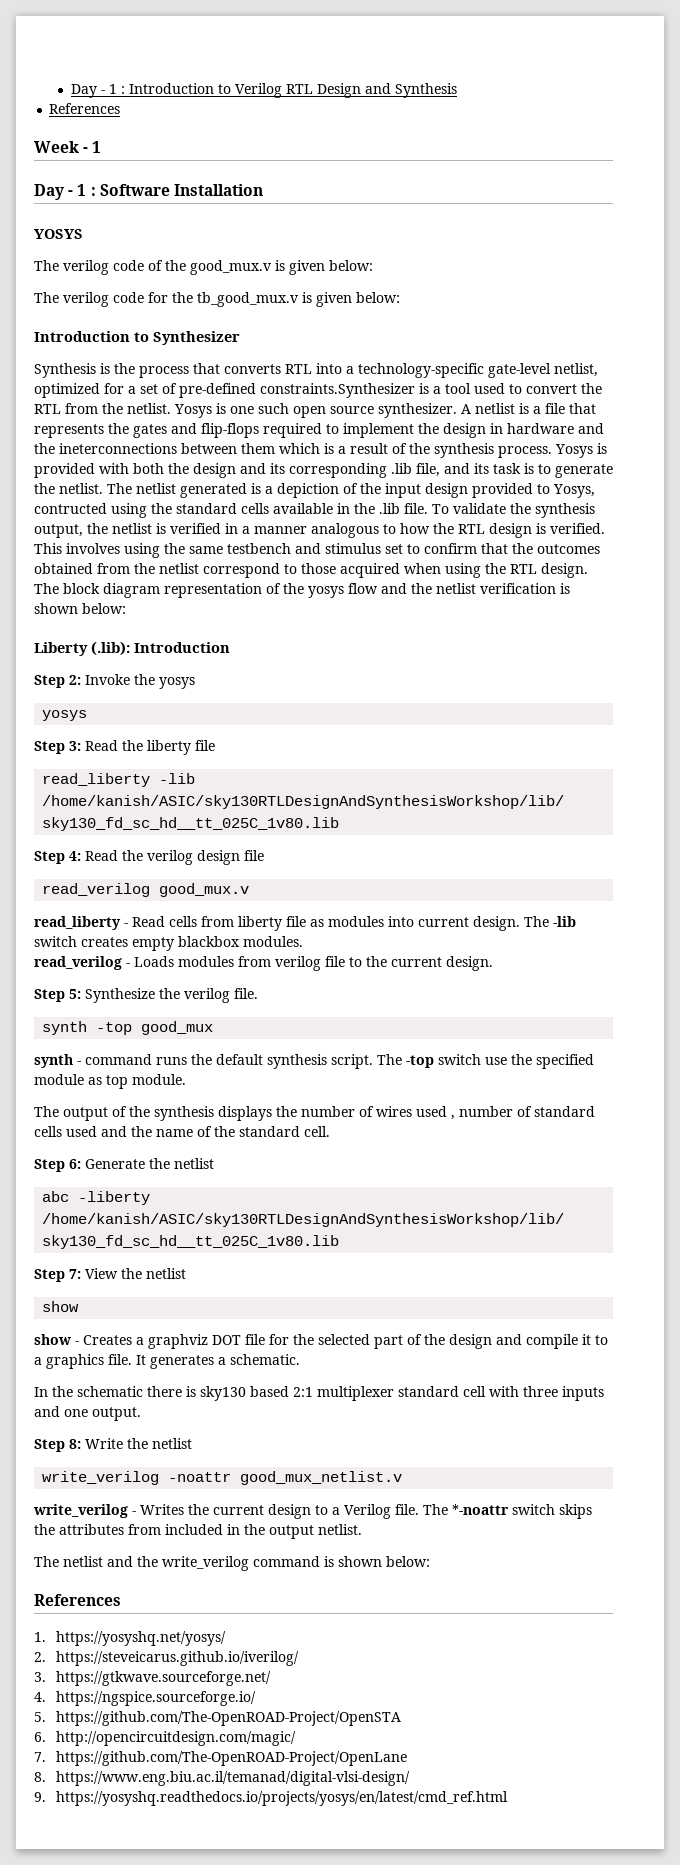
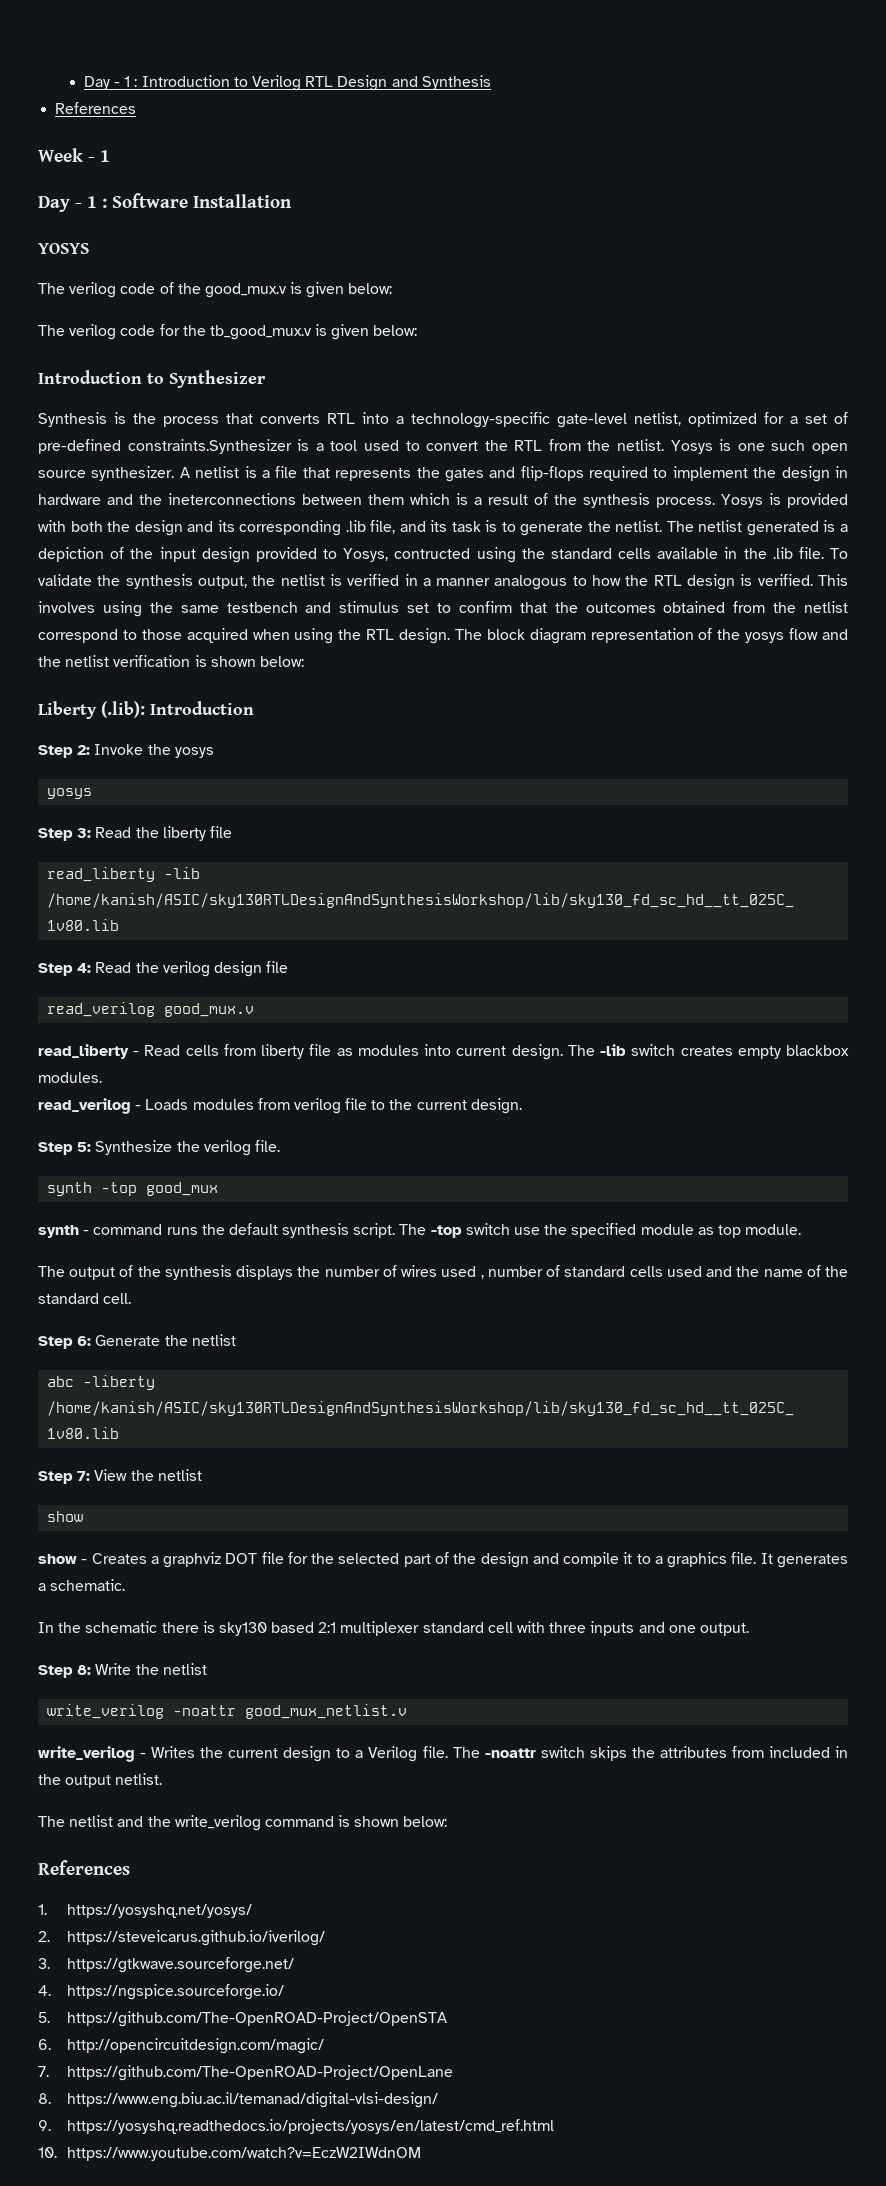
- The *-noattr switch skips the attributes from included in the output netlist.
+ The -noattr switch skips the attributes from included in the output netlist.
+ 10. https://www.youtube.com/watch?v=EczW2IWdnOM

